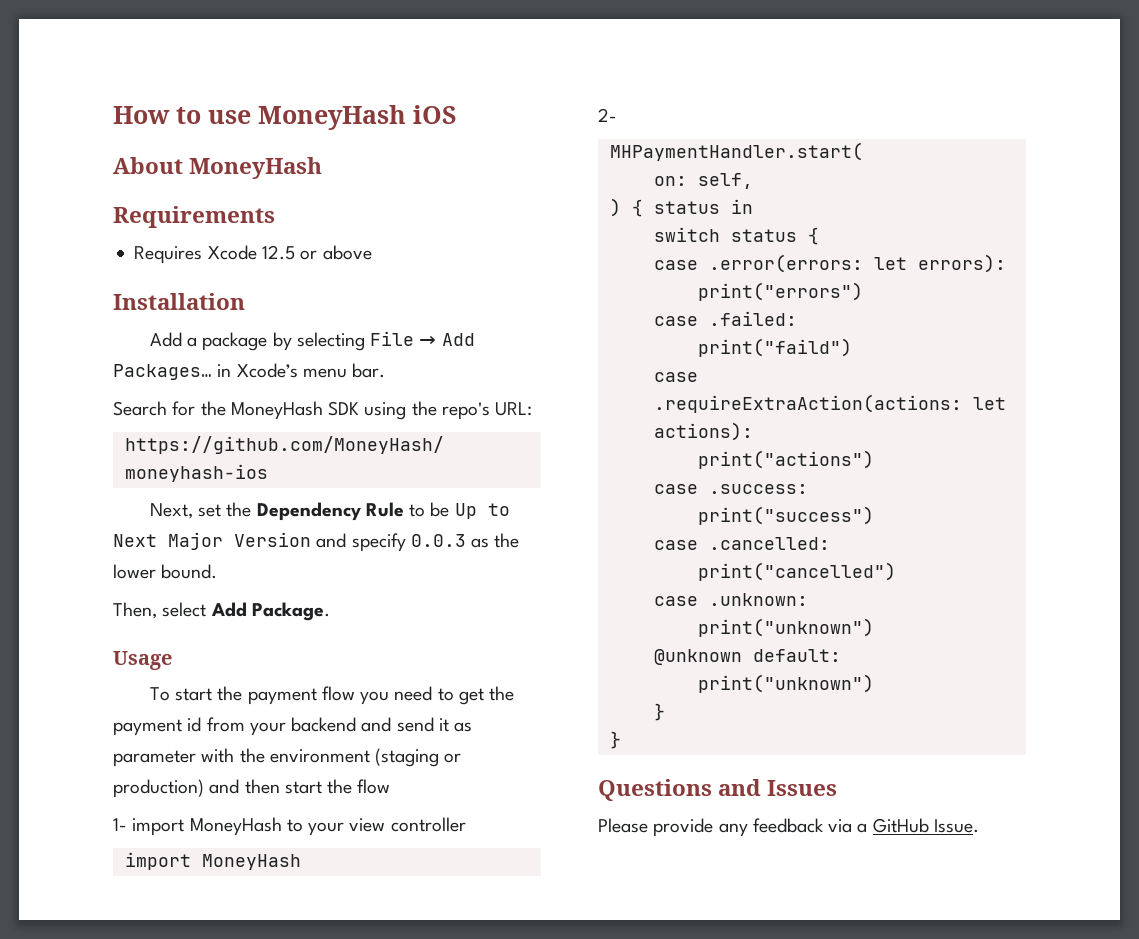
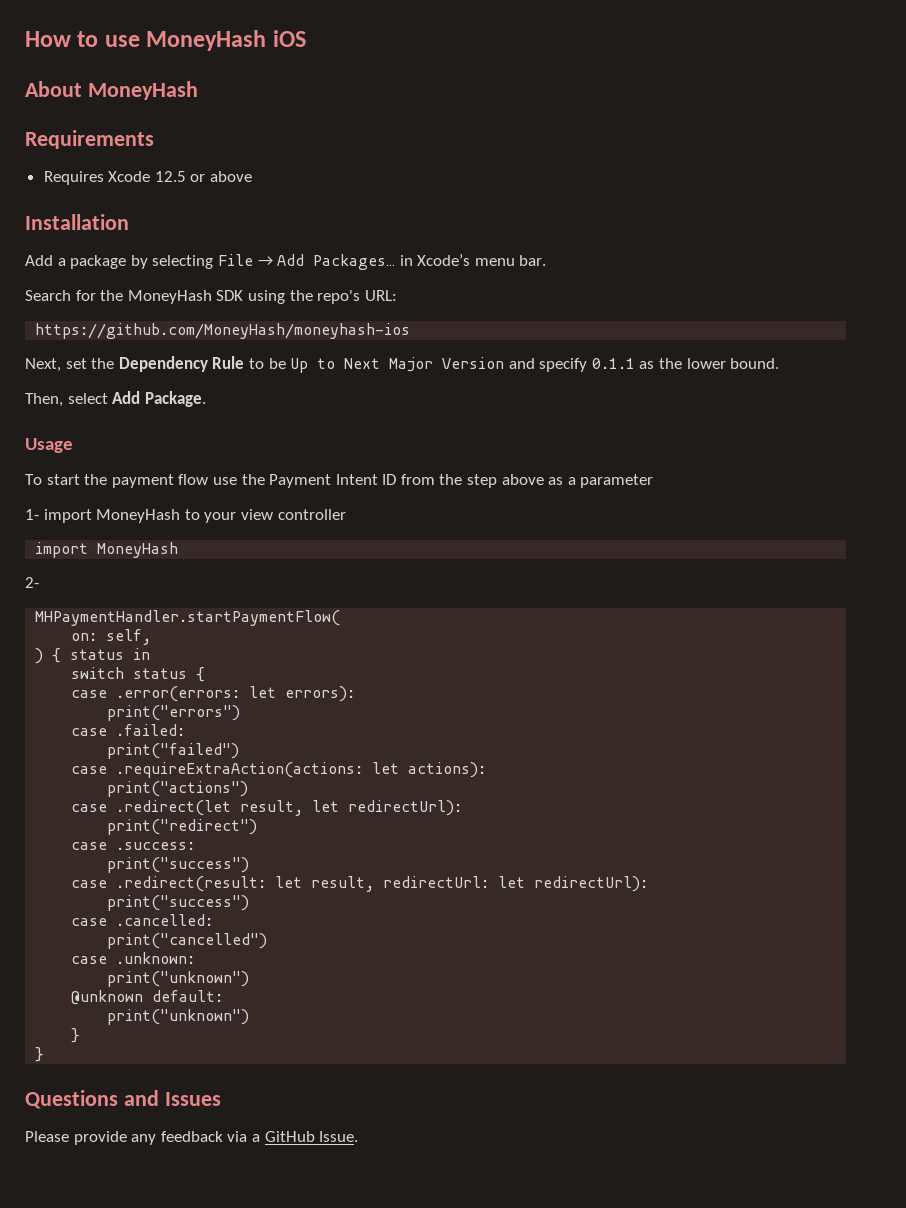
- Next, set the Dependency Rule to be Up to Next Major Version and specify 0.0.3 as the lower bound.
+ Next, set the Dependency Rule to be Up to Next Major Version and specify 0.1.1 as the lower bound.
- To start the payment flow you need to get the payment id from your backend and send it as parameter with the environment (staging or production) and then start the flow
+ To start the payment flow use the Payment Intent ID from the step above as a parameter
- MHPaymentHandler.start(
+ MHPaymentHandler.startPaymentFlow(
- print("faild")
+ print("failed")
+ case .redirect(let result, let redirectUrl):
+ print("redirect")
  case .success:
+ print("success")
+ case .redirect(result: let result, redirectUrl: let redirectUrl):

